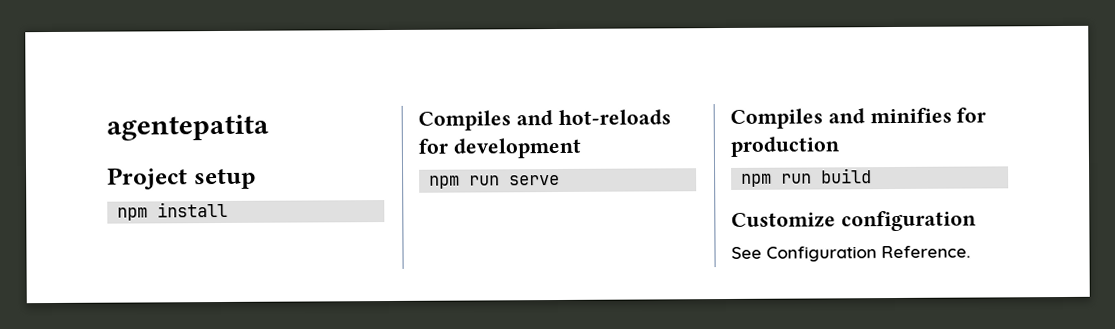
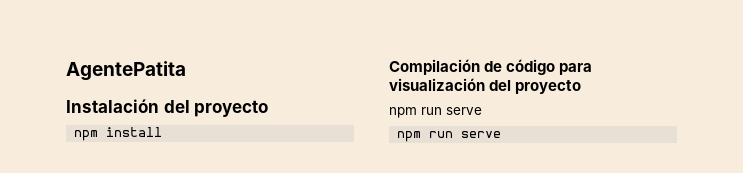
- agentepatita
- Project setup
+ AgentePatita
+ Instalación del proyecto
  npm install
- Compiles and hot-reloads for development
+ Compilación de código para visualización del proyecto
  npm run serve
- Compiles and minifies for production
- npm run build
- Customize configuration
- See Configuration Reference.
+ npm run serve

